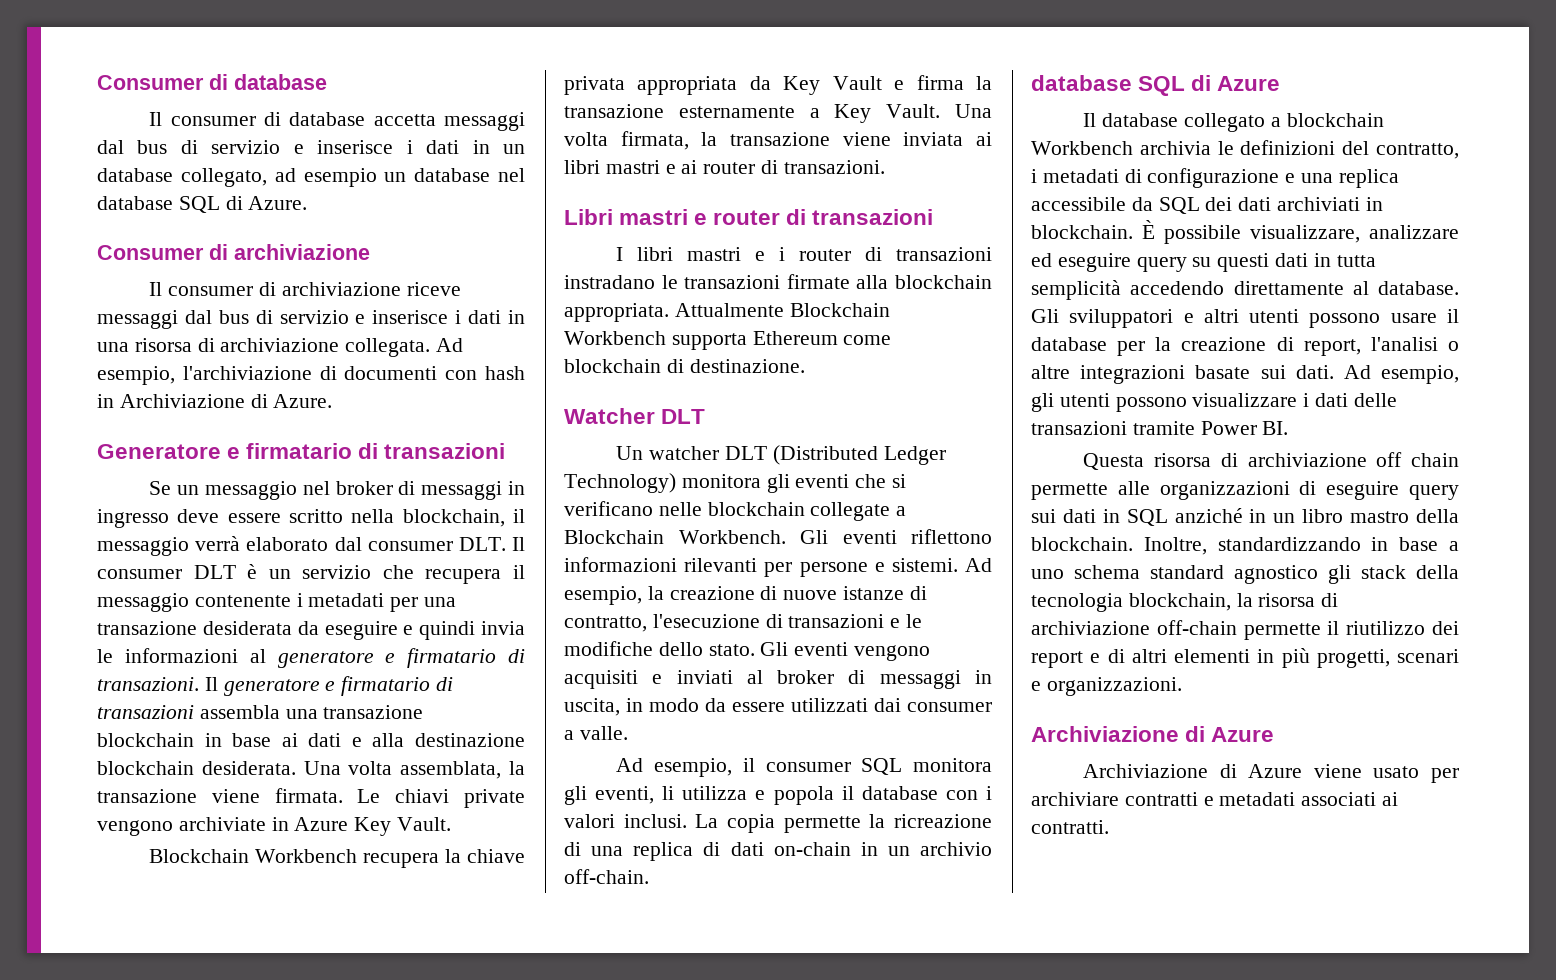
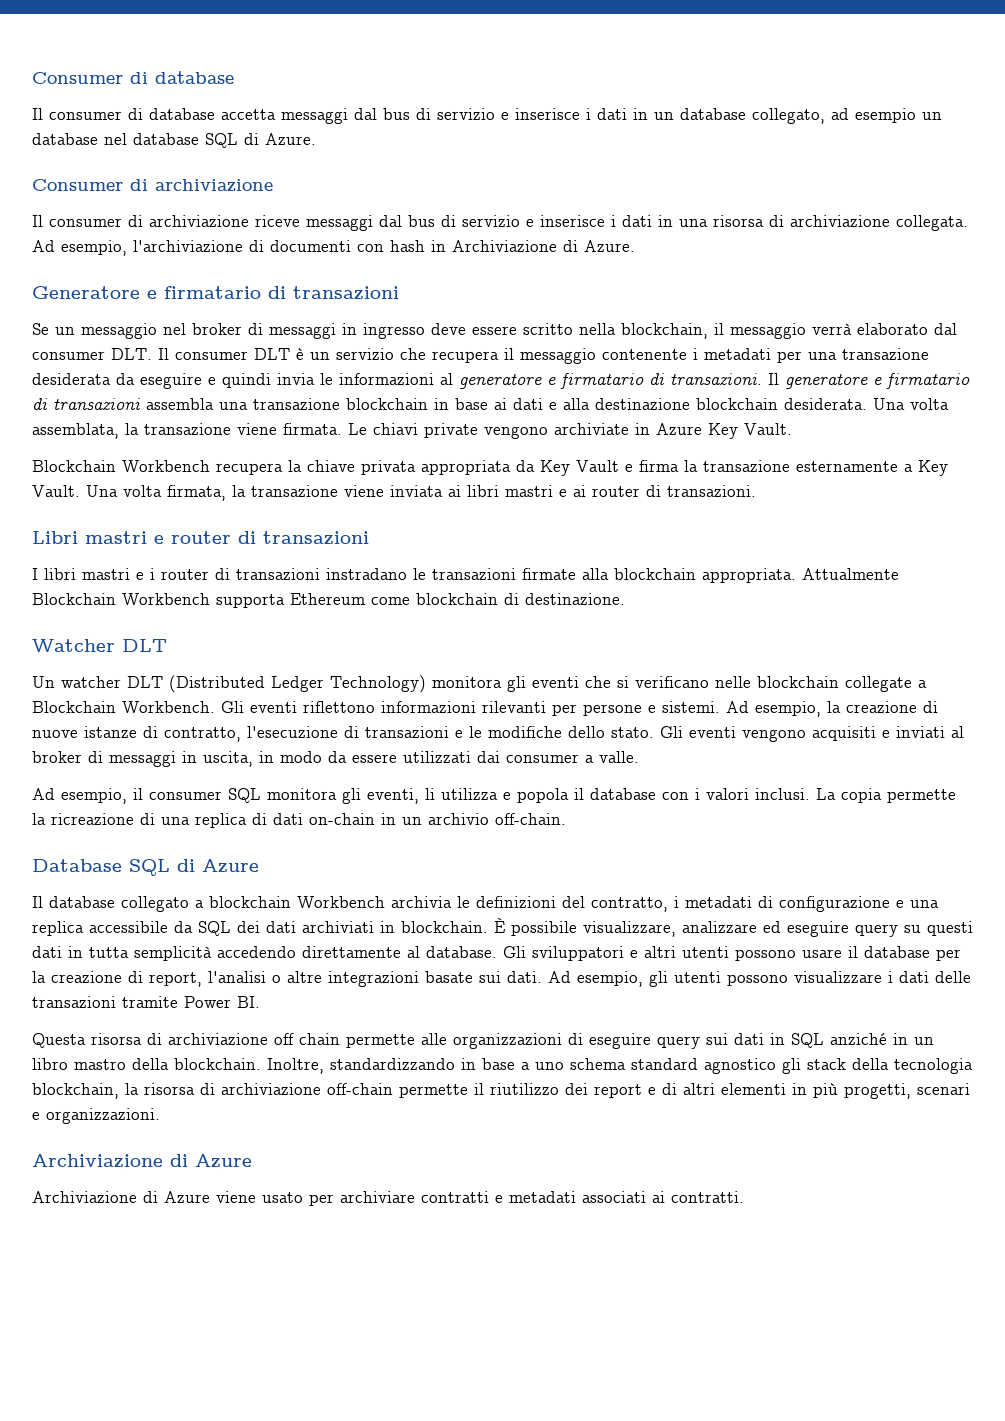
- database SQL di Azure
+ Database SQL di Azure

